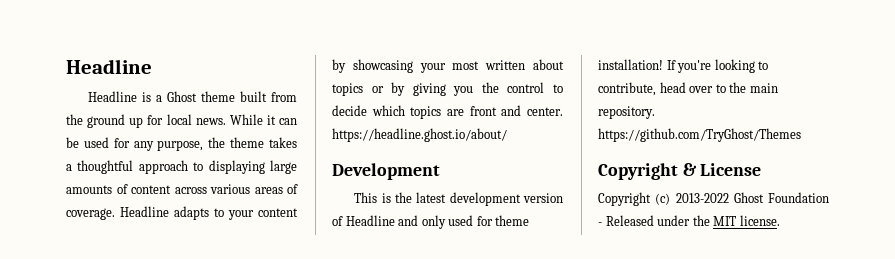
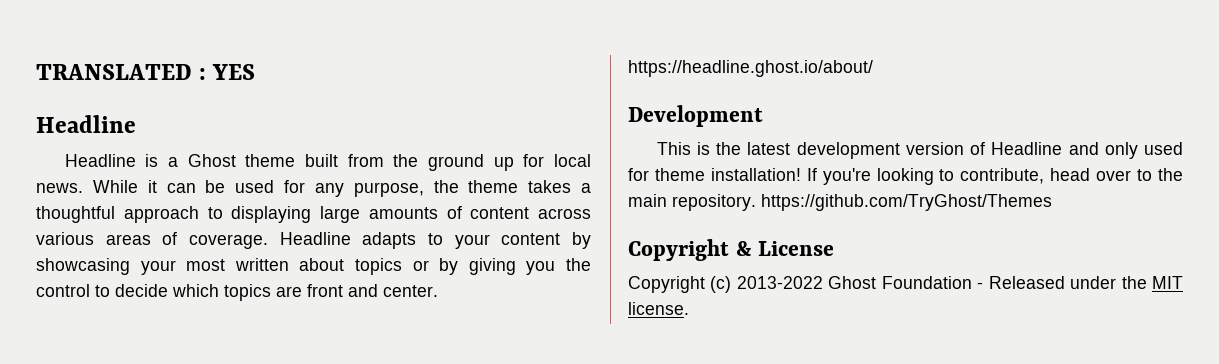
+ TRANSLATED : YES

